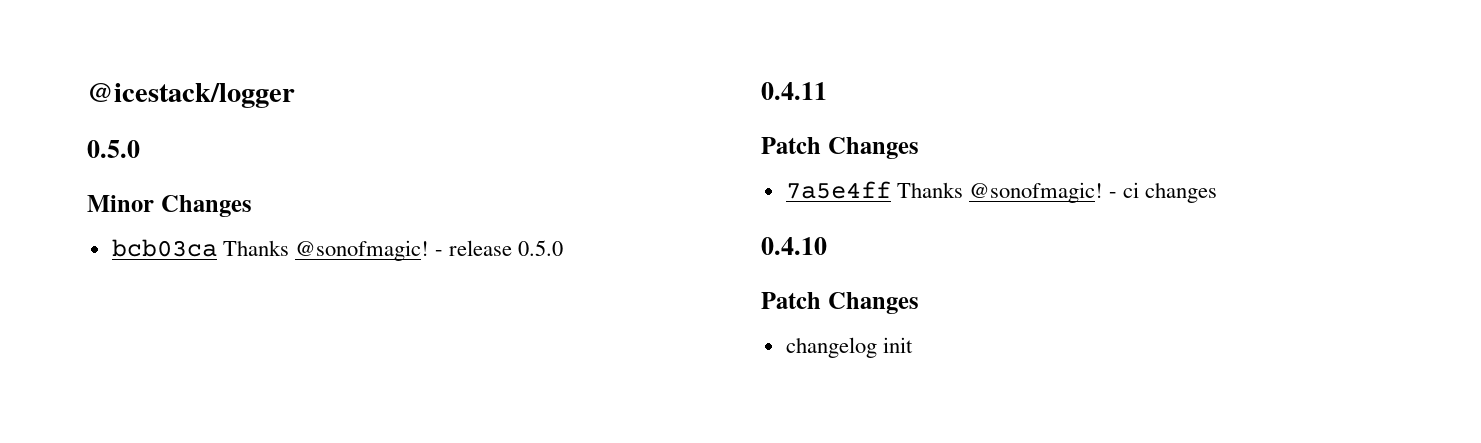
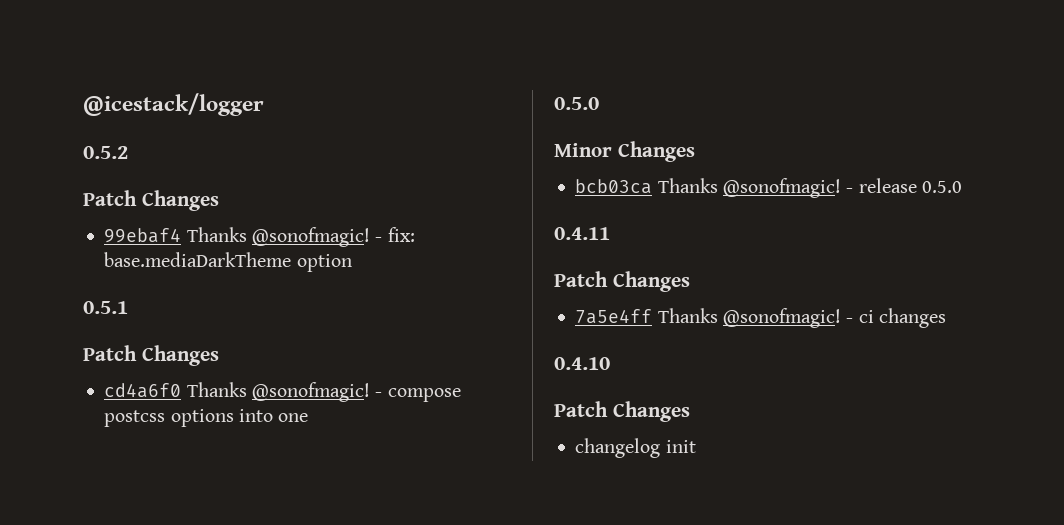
+ 0.5.2
+ Patch Changes
+ 99ebaf4 Thanks @sonofmagic! - fix: base.mediaDarkTheme option
+ 0.5.1
+ Patch Changes
+ cd4a6f0 Thanks @sonofmagic! - compose postcss options into one

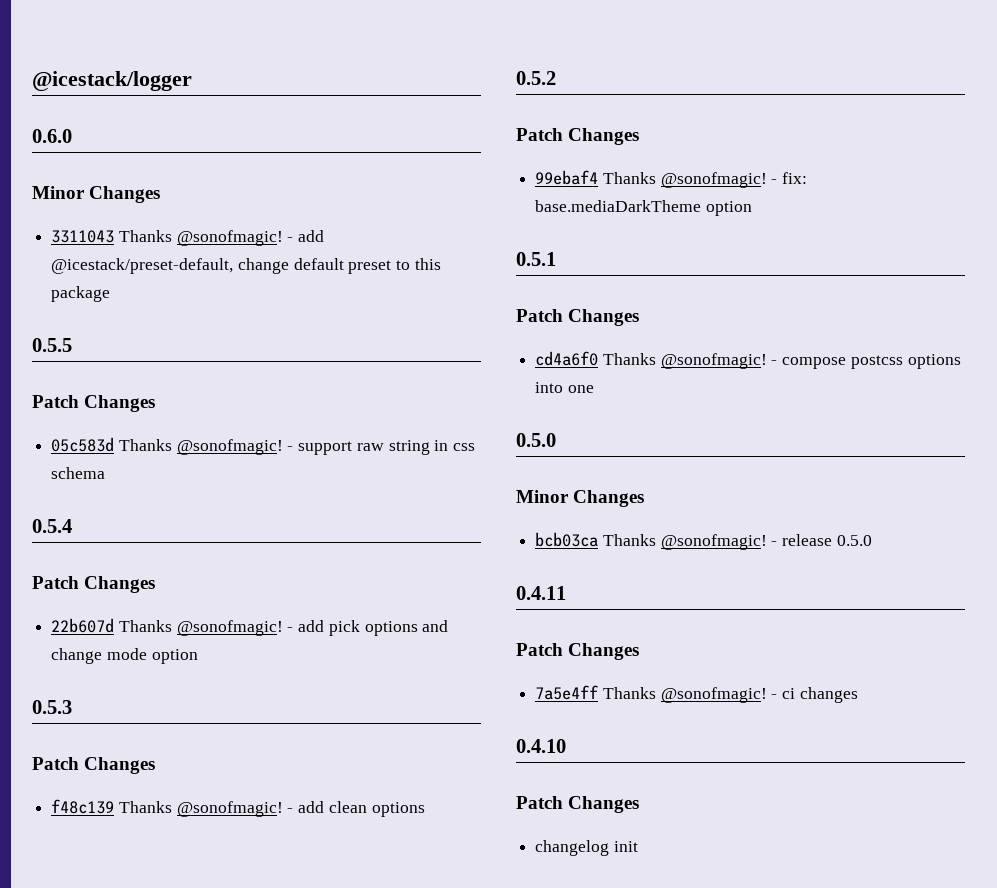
+ 0.6.0
+ Minor Changes
+ 3311043 Thanks @sonofmagic! - add @icestack/preset-default, change default preset to this package
+ 0.5.5
+ Patch Changes
+ 05c583d Thanks @sonofmagic! - support raw string in css schema
+ 0.5.4
+ Patch Changes
+ 22b607d Thanks @sonofmagic! - add pick options and change mode option
+ 0.5.3
+ Patch Changes
+ f48c139 Thanks @sonofmagic! - add clean options

